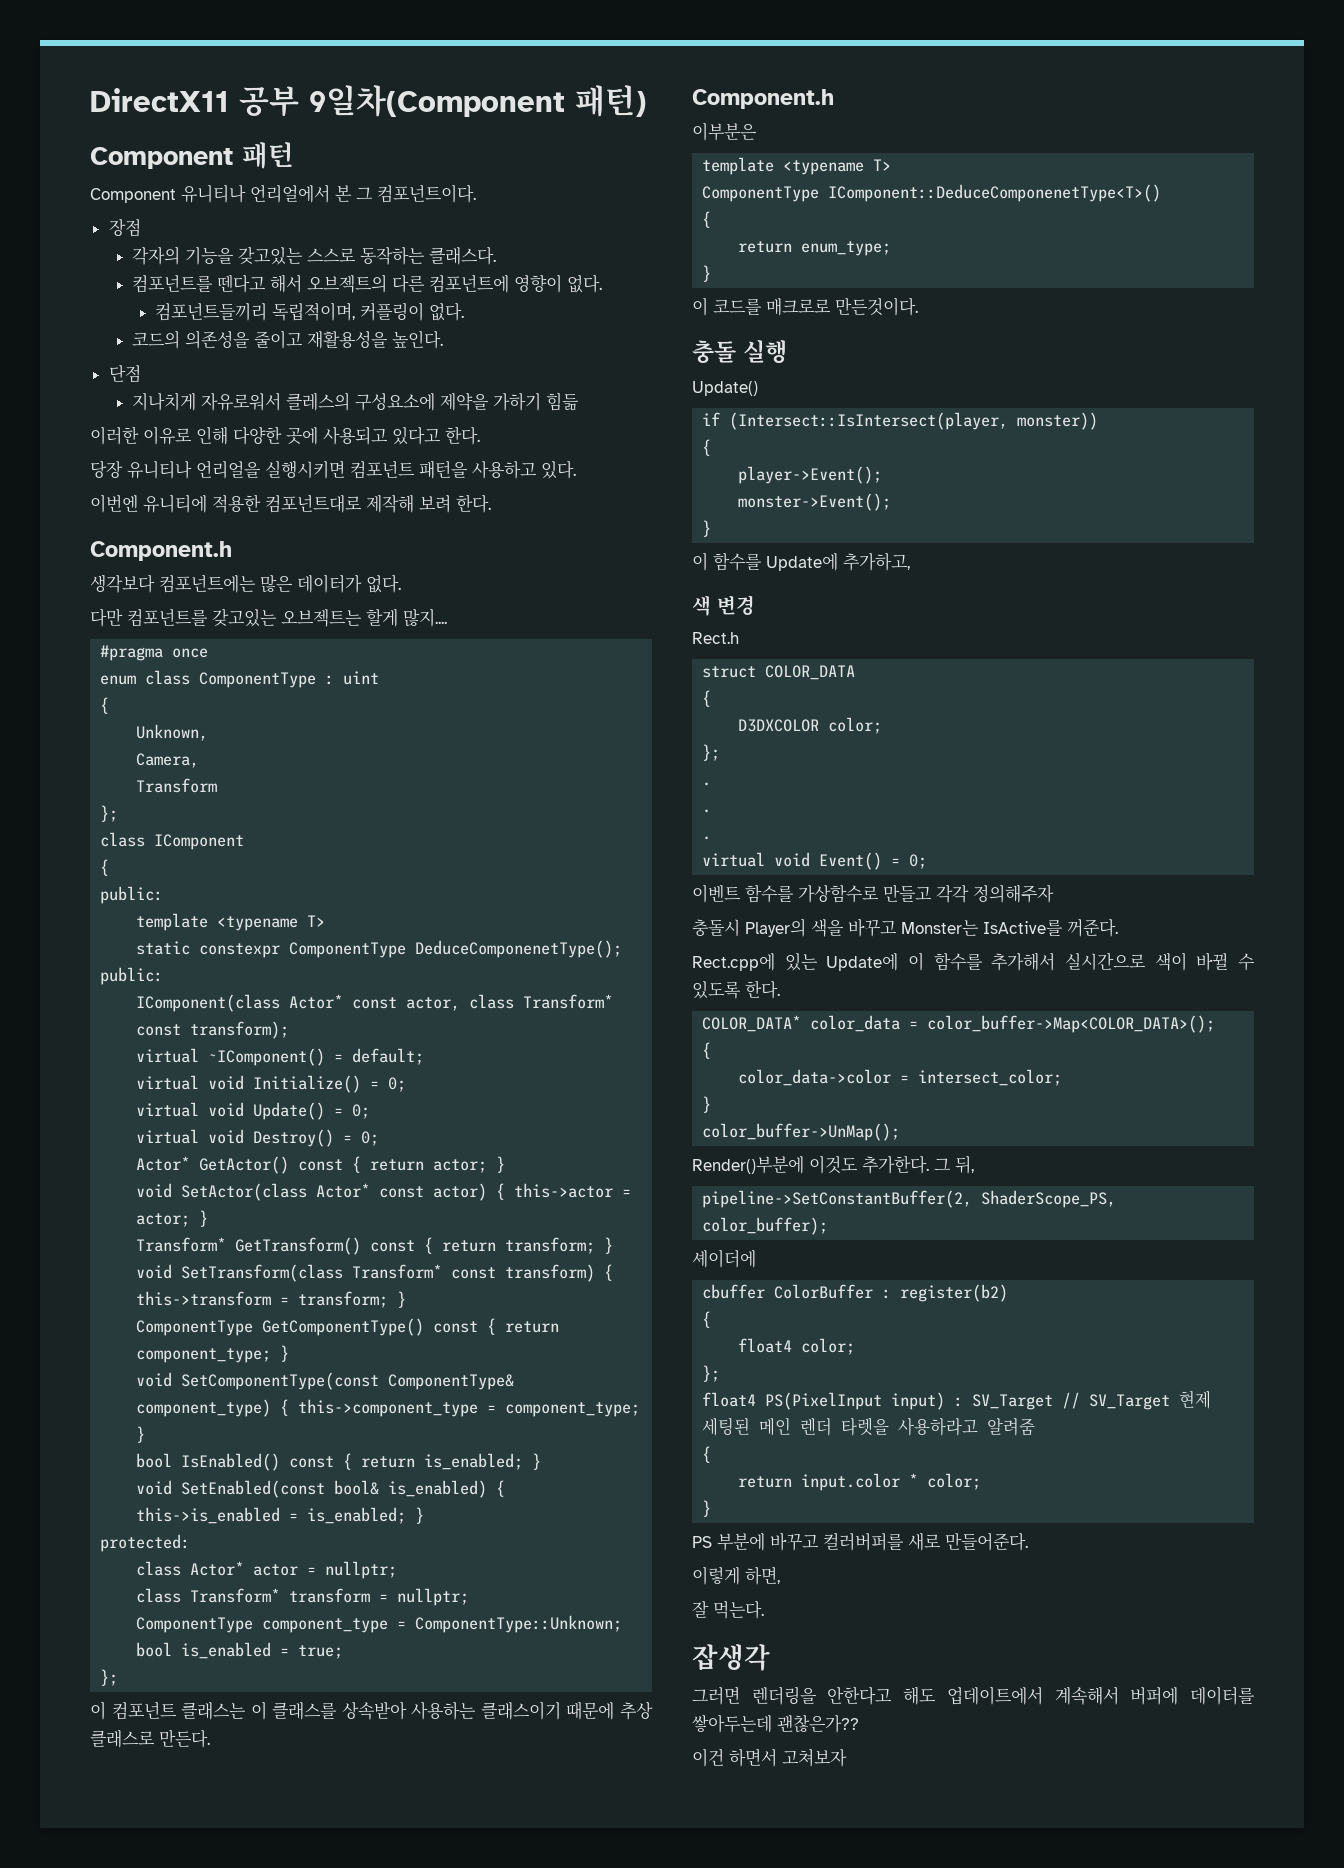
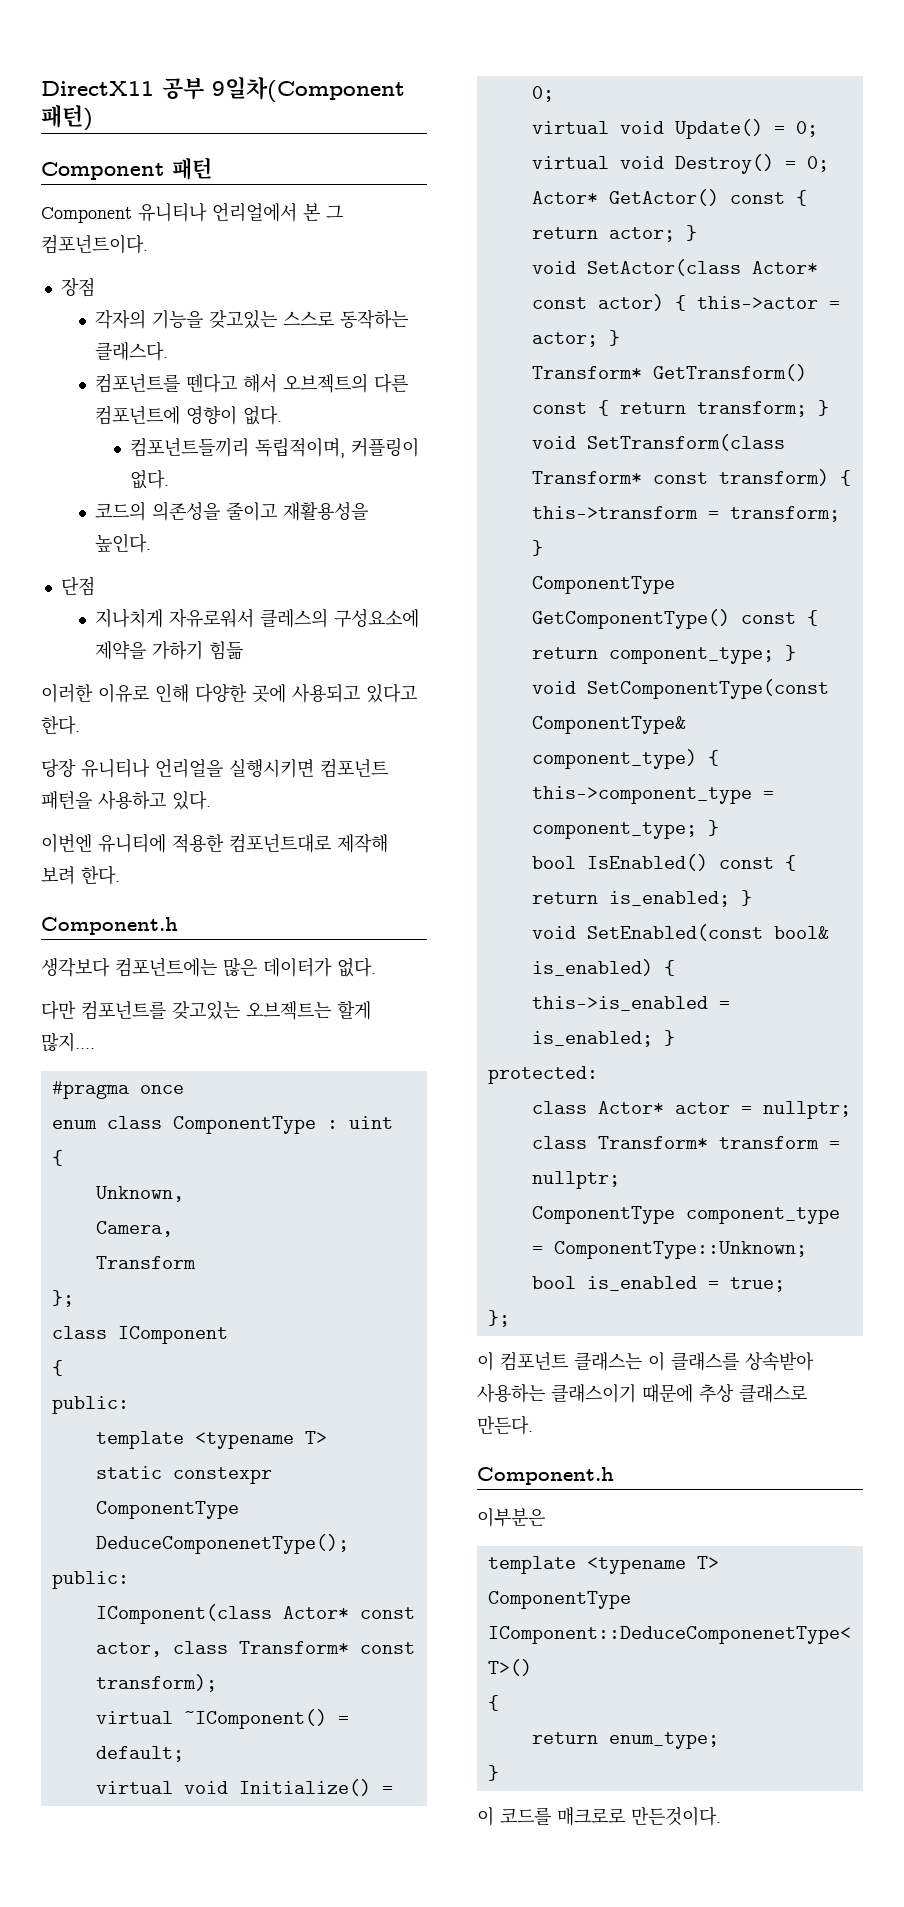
- 충돌 실행
- Update()
- if (Intersect::IsIntersect(player, monster))
- {
- player->Event();
- monster->Event();
- }
- 이 함수를 Update에 추가하고,
- 색 변경
- Rect.h
- struct COLOR_DATA
- {
- D3DXCOLOR color;
- };
- .
- .
- .
- virtual void Event() = 0;
- 이벤트 함수를 가상함수로 만들고 각각 정의해주자
- 충돌시 Player의 색을 바꾸고 Monster는 IsActive를 꺼준다.
- Rect.cpp에 있는 Update에 이 함수를 추가해서 실시간으로 색이 바뀔 수 있도록 한다.
- COLOR_DATA* color_data = color_buffer->Map<COLOR_DATA>();
- {
- color_data->color = intersect_color;
- }
- color_buffer->UnMap();
- Render()부분에 이것도 추가한다. 그 뒤,
- pipeline->SetConstantBuffer(2, ShaderScope_PS, color_buffer);
- 셰이더에
- cbuffer ColorBuffer : register(b2)
- {
- float4 color;
- };
- float4 PS(PixelInput input) : SV_Target // SV_Target 현제 세팅된 메인 렌더 타렛을 사용하라고 알려줌
- {
- return input.color * color;
- }
- PS 부분에 바꾸고 컬러버퍼를 새로 만들어준다.
- 이렇게 하면,
- 잘 먹는다.
- 잡생각
- 그러면 렌더링을 안한다고 해도 업데이트에서 계속해서 버퍼에 데이터를 쌓아두는데 괜찮은가??
- 이건 하면서 고쳐보자

